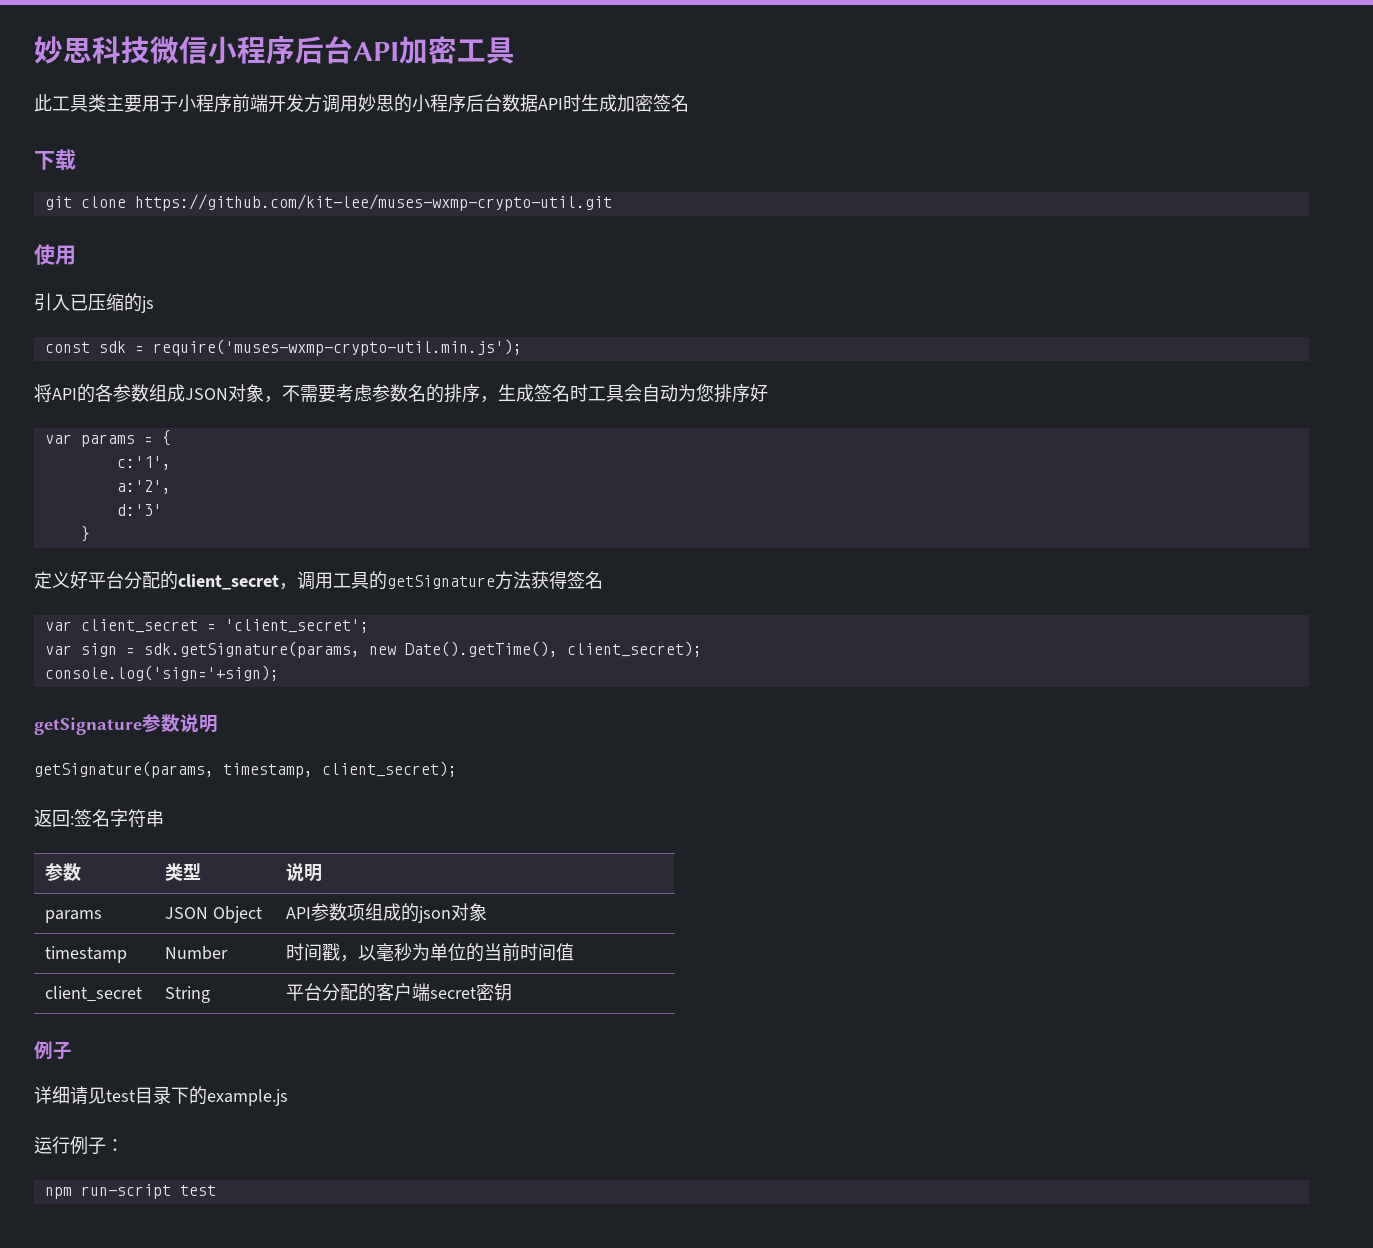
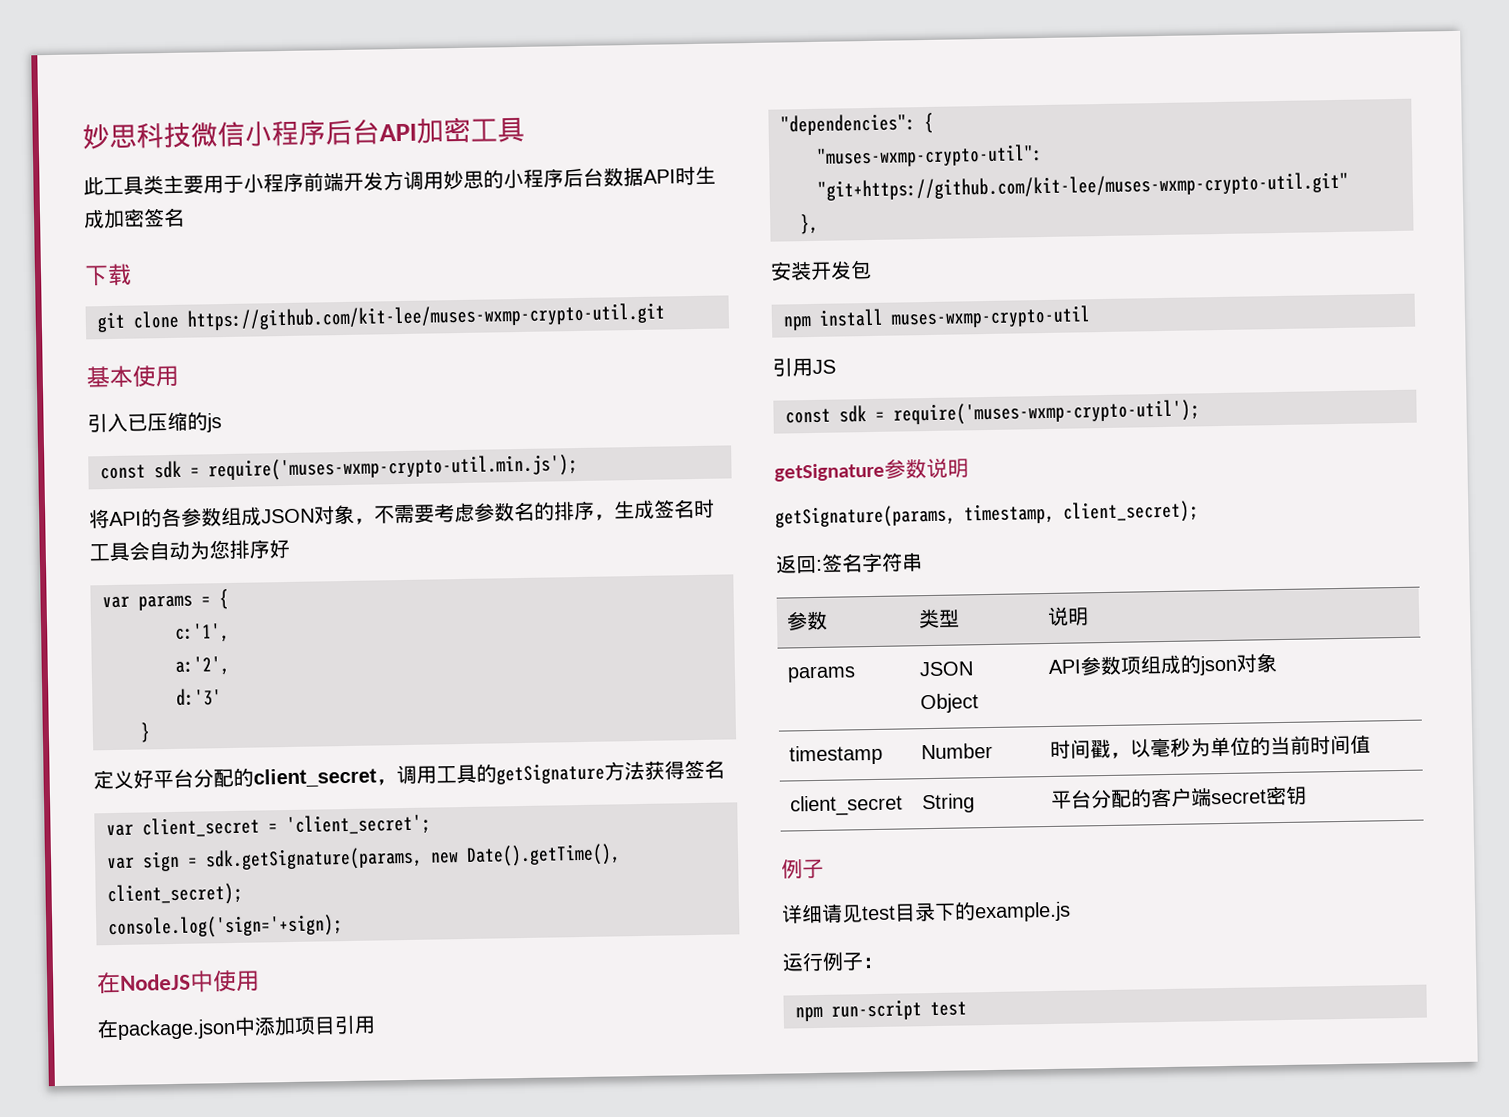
- 使用
+ 基本使用
+ 在NodeJS中使用
+ 在package.json中添加项目引用
+ "dependencies": {
+ "muses-wxmp-crypto-util": "git+https://github.com/kit-lee/muses-wxmp-crypto-util.git"
+ },
+ 安装开发包
+ npm install muses-wxmp-crypto-util
+ 引用JS
+ const sdk = require('muses-wxmp-crypto-util');

